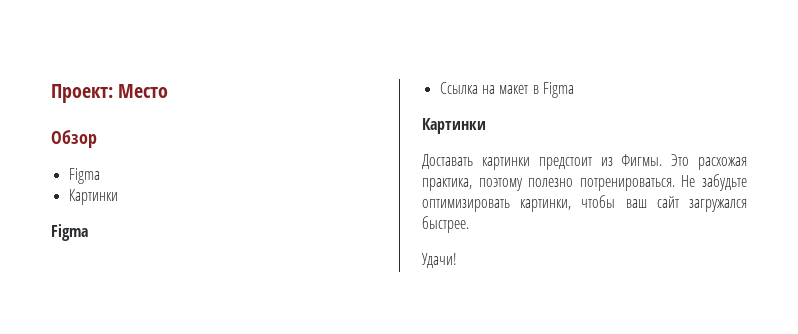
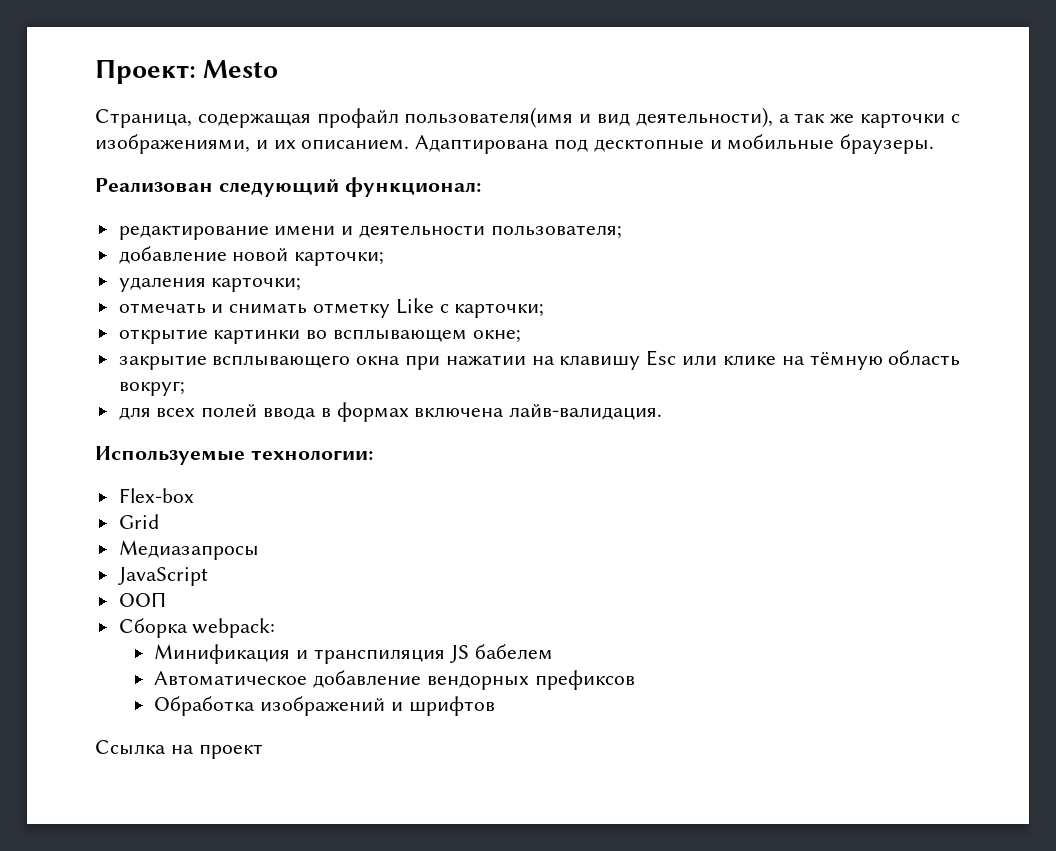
- Проект: Место
- Обзор
- Figma
- Картинки
- Figma
- Ссылка на макет в Figma
- Картинки
- Доставать картинки предстоит из Фигмы. Это расхожая практика, поэтому полезно потренироваться. Не забудьте оптимизировать картинки, чтобы ваш сайт загружался быстрее.
- Удачи!
+ Проект: Mesto
+ Страница, содержащая профайл пользователя(имя и вид деятельности), а так же карточки с изображениями, и их описанием. Адаптирована под десктопные и мобильные браузеры.
+ Реализован следующий функционал:
+ редактирование имени и деятельности пользователя;
+ добавление новой карточки;
+ удаления карточки;
+ отмечать и снимать отметку Like с карточки;
+ открытие картинки во всплывающем окне;
+ закрытие всплывающего окна при нажатии на клавишу Esc или клике на тёмную область вокруг;
+ для всех полей ввода в формах включена лайв-валидация.
+ Используемые технологии:
+ Flex-box
+ Grid
+ Медиазапросы
+ JavaScript
+ ООП
+ Сборка webpack:
+ Минификация и транспиляция JS бабелем
+ Автоматическое добавление вендорных префиксов
+ Обработка изображений и шрифтов
+ Ссылка на проект

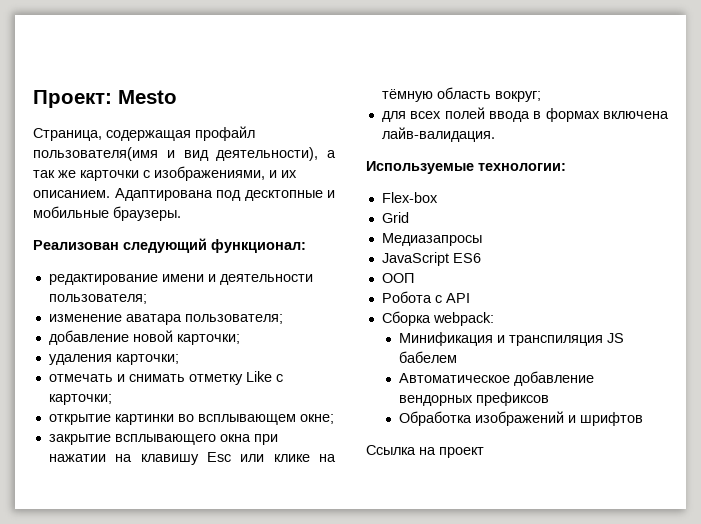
+ изменение аватара пользователя;
- JavaScript
+ JavaScript ES6
+ Робота с API

